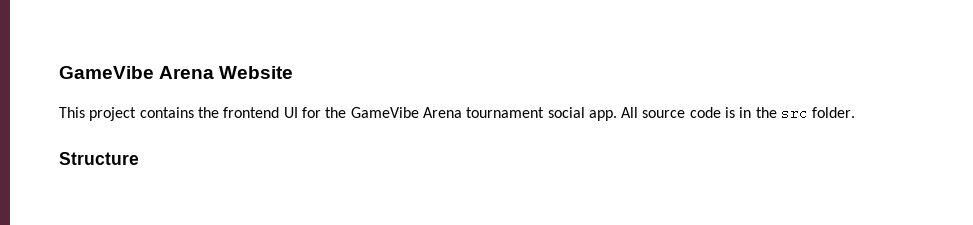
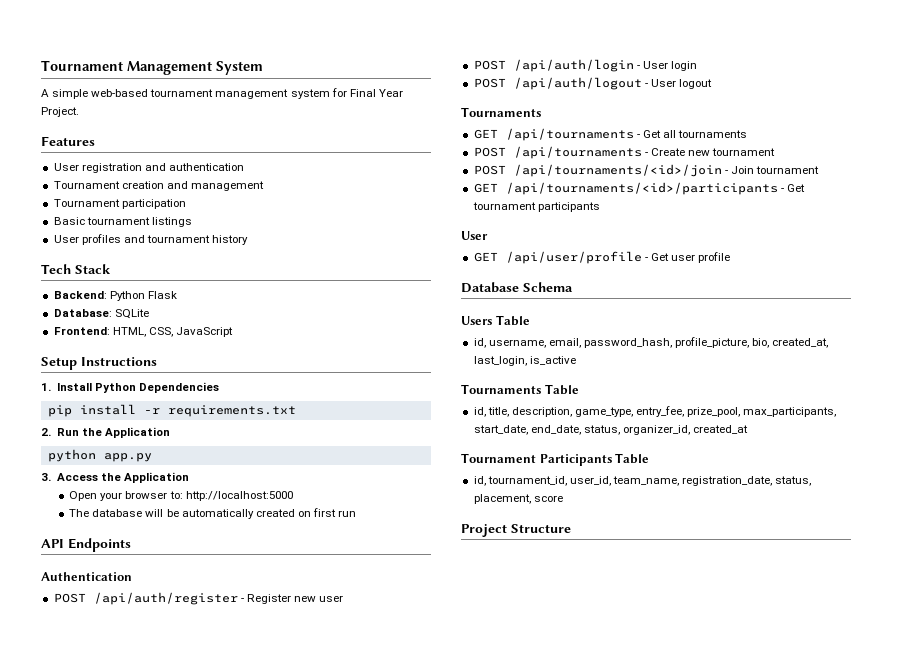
- GameVibe Arena Website
- This project contains the frontend UI for the GameVibe Arena tournament social app. All source code is in the src folder.
- Structure
+ Tournament Management System
+ A simple web-based tournament management system for Final Year Project.
+ Features
+ User registration and authentication
+ Tournament creation and management
+ Tournament participation
+ Basic tournament listings
+ User profiles and tournament history
+ Tech Stack
+ Backend: Python Flask
+ Database: SQLite
+ Frontend: HTML, CSS, JavaScript
+ Setup Instructions
+ 1. Install Python Dependencies
+ pip install -r requirements.txt
+ 2. Run the Application
+ python app.py
+ 3. Access the Application
+ Open your browser to: http://localhost:5000
+ The database will be automatically created on first run
+ API Endpoints
+ Authentication
+ POST /api/auth/register - Register new user
+ POST /api/auth/login - User login
+ POST /api/auth/logout - User logout
+ Tournaments
+ GET /api/tournaments - Get all tournaments
+ POST /api/tournaments - Create new tournament
+ POST /api/tournaments/<id>/join - Join tournament
+ GET /api/tournaments/<id>/participants - Get tournament participants
+ User
+ GET /api/user/profile - Get user profile
+ Database Schema
+ Users Table
+ id, username, email, password_hash, profile_picture, bio, created_at, last_login, is_active
+ Tournaments Table
+ id, title, description, game_type, entry_fee, prize_pool, max_participants, start_date, end_date, status, organizer_id, created_at
+ Tournament Participants Table
+ id, tournament_id, user_id, team_name, registration_date, status, placement, score
+ Project Structure

